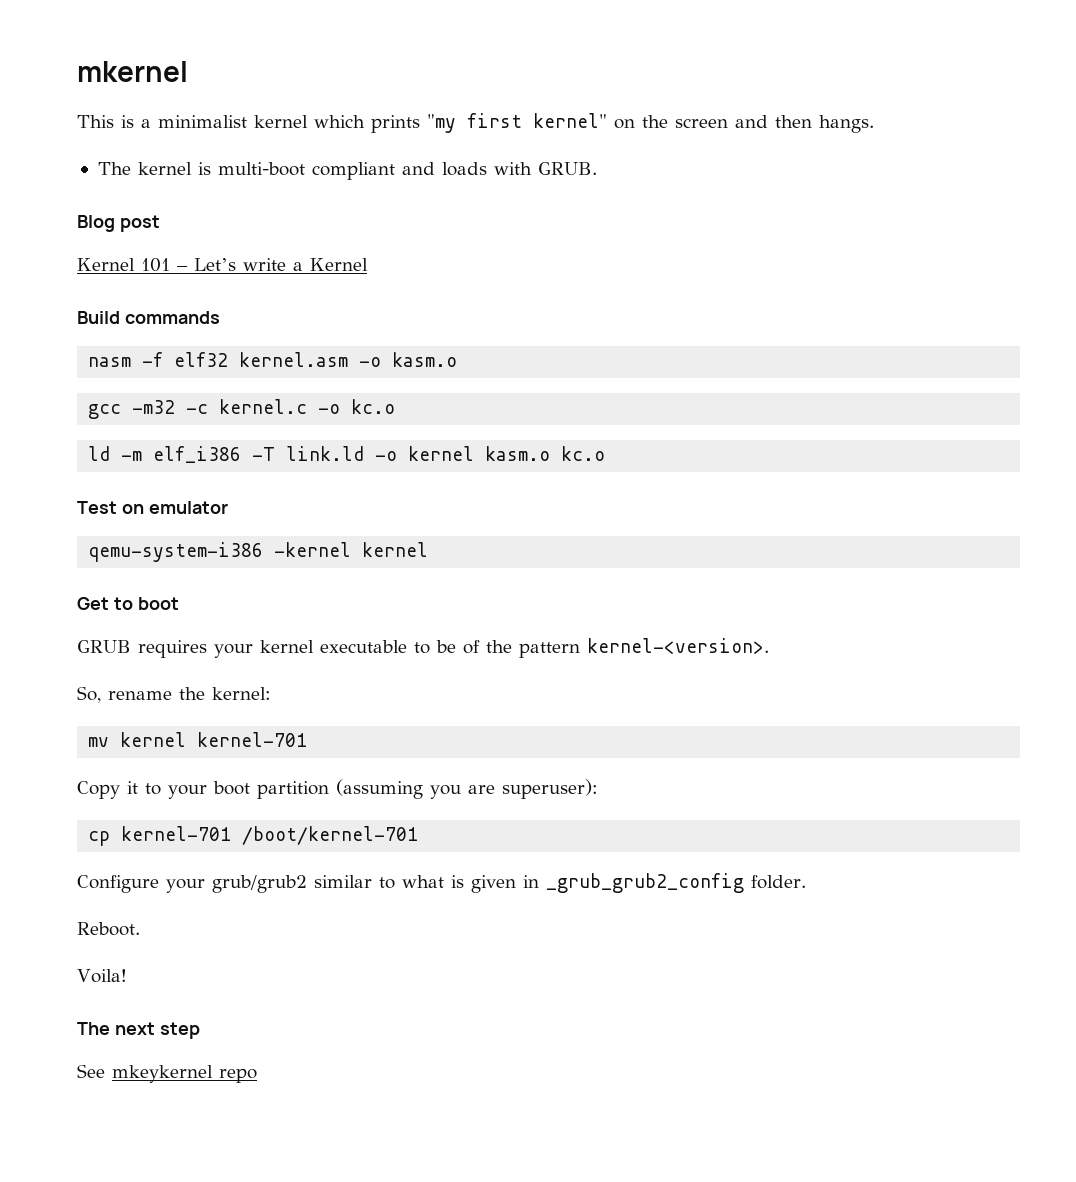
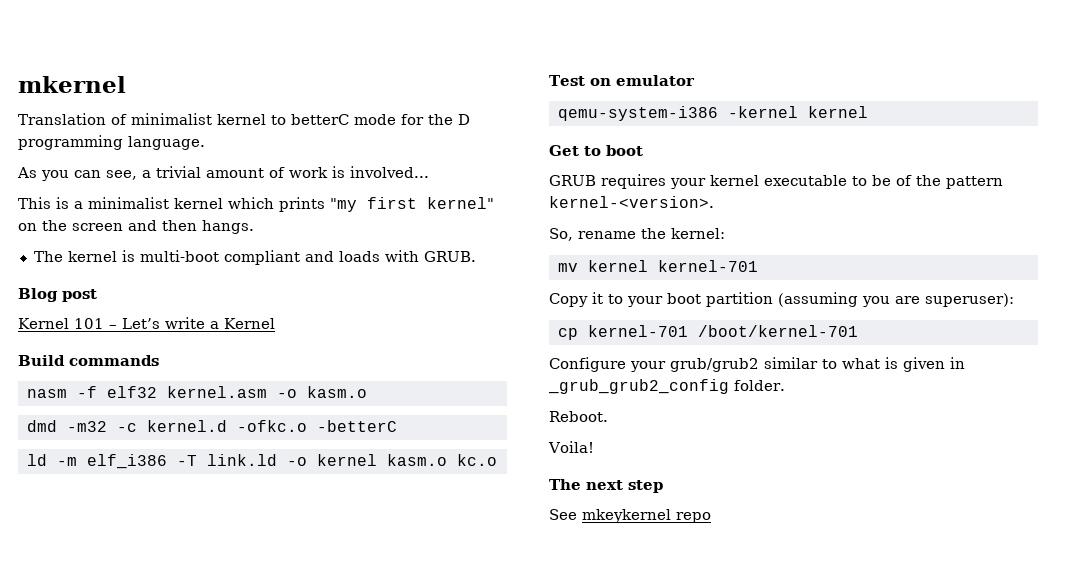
+ Translation of minimalist kernel to betterC mode for the D programming language.
+ As you can see, a trivial amount of work is involved...
- gcc -m32 -c kernel.c -o kc.o
+ dmd -m32 -c kernel.d -ofkc.o -betterC

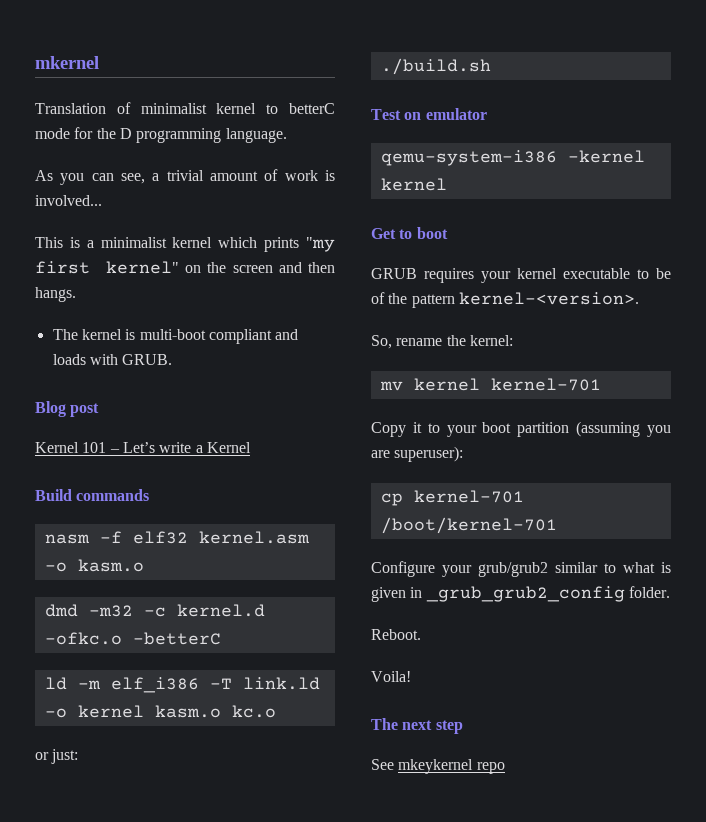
+ or just:
+ ./build.sh

